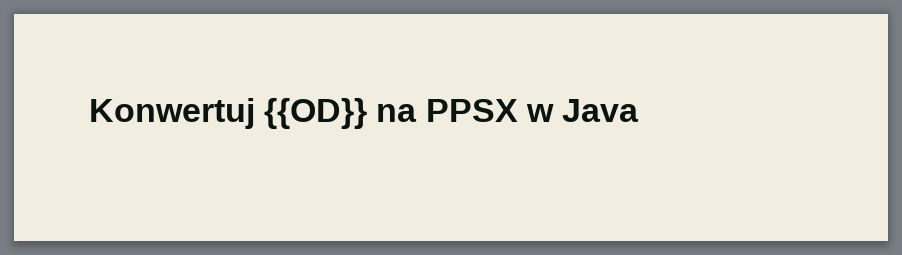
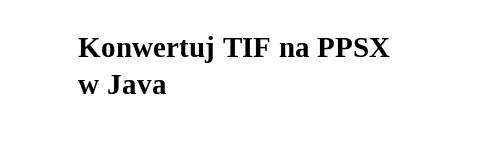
- Konwertuj {{OD}} na PPSX w Java
+ Konwertuj TIF na PPSX w Java

